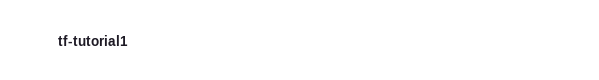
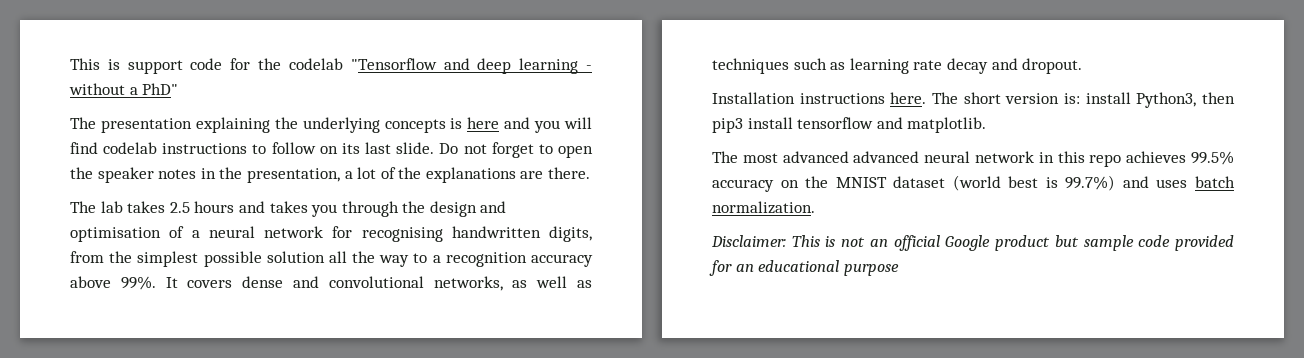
- tf-tutorial1
+ This is support code for the codelab "Tensorflow and deep learning - without a PhD"
+ The presentation explaining the underlying concepts is here and you will find codelab instructions to follow on its last slide. Do not forget to open the speaker notes in the presentation, a lot of the explanations are there.
+ The lab takes 2.5 hours and takes you through the design and optimisation of a neural network for recognising handwritten digits, from the simplest possible solution all the way to a recognition accuracy above 99%. It covers dense and convolutional networks, as well as techniques such as learning rate decay and dropout.
+ Installation instructions here. The short version is: install Python3, then pip3 install tensorflow and matplotlib.
+ The most advanced advanced neural network in this repo achieves 99.5% accuracy on the MNIST dataset (world best is 99.7%) and uses batch normalization.
+ Disclaimer: This is not an official Google product but sample code provided for an educational purpose

